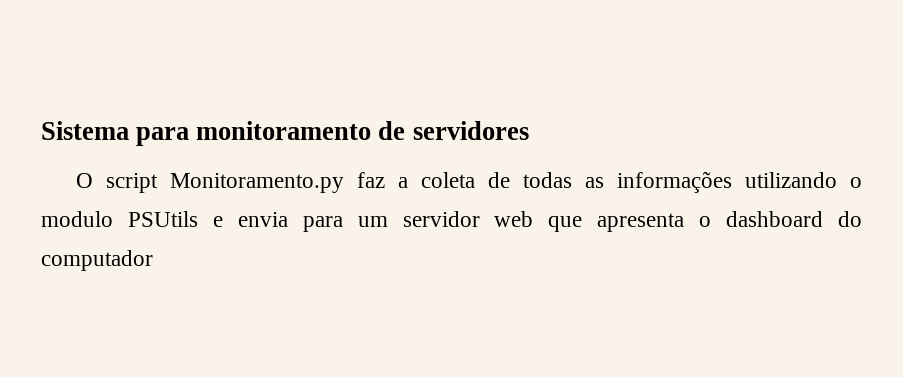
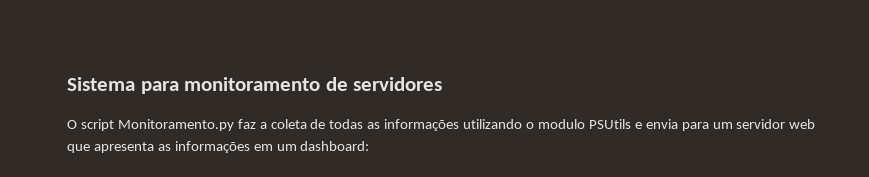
- O script Monitoramento.py faz a coleta de todas as informações utilizando o modulo PSUtils e envia para um servidor web que apresenta o dashboard do computador
+ O script Monitoramento.py faz a coleta de todas as informações utilizando o modulo PSUtils e envia para um servidor web que apresenta as informações em um dashboard:

